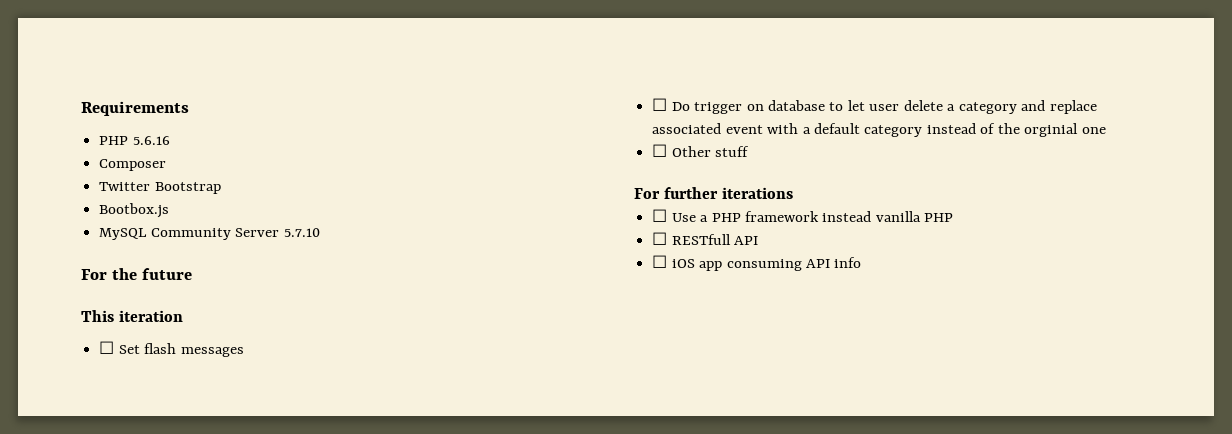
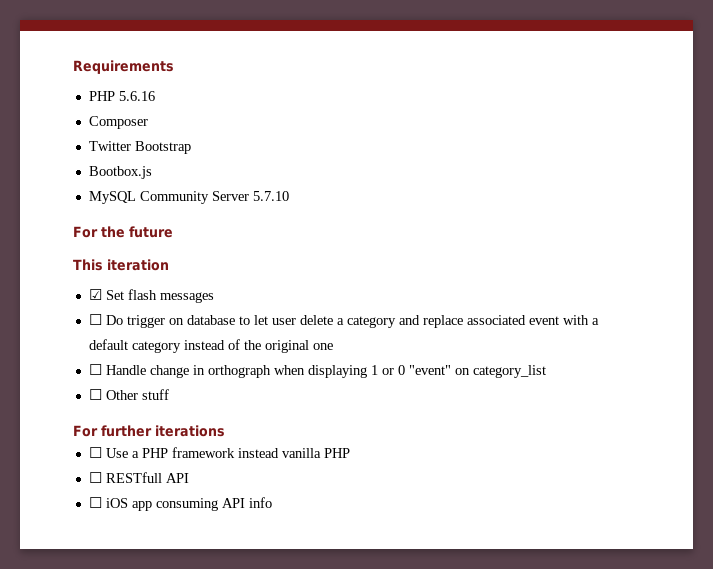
- ☐ Set flash messages
+ ☑ Set flash messages
- ☐ Do trigger on database to let user delete a category and replace associated event with a default category instead of the orginial one
+ ☐ Do trigger on database to let user delete a category and replace associated event with a default category instead of the original one
+ ☐ Handle change in orthograph when displaying 1 or 0 "event" on category_list

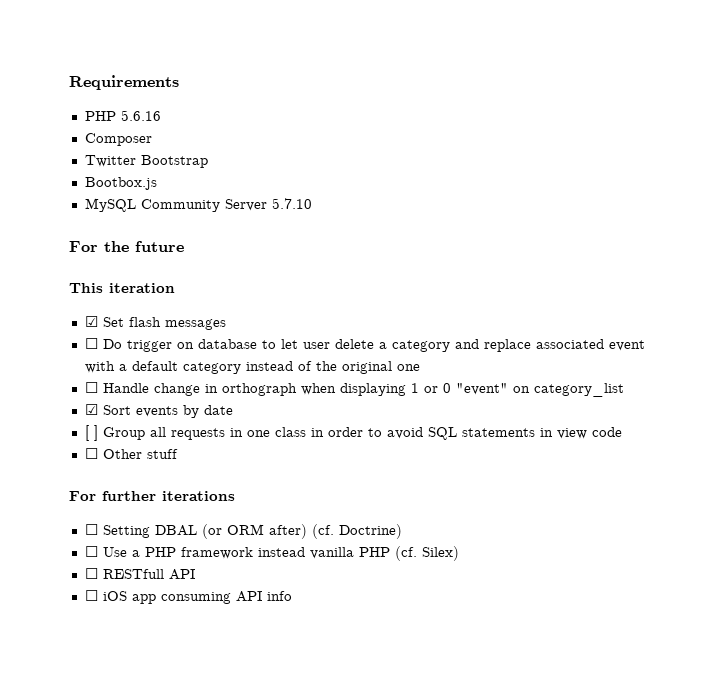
+ ☑ Sort events by date
+ [ ] Group all requests in one class in order to avoid SQL statements in view code
+ ☐ Setting DBAL (or ORM after) (cf. Doctrine)
- ☐ Use a PHP framework instead vanilla PHP
+ ☐ Use a PHP framework instead vanilla PHP (cf. Silex)

